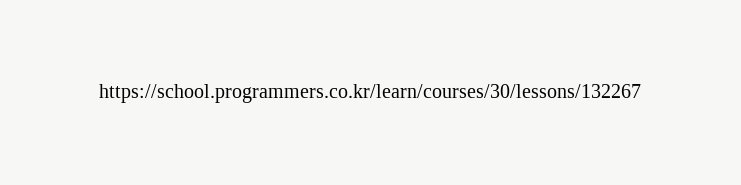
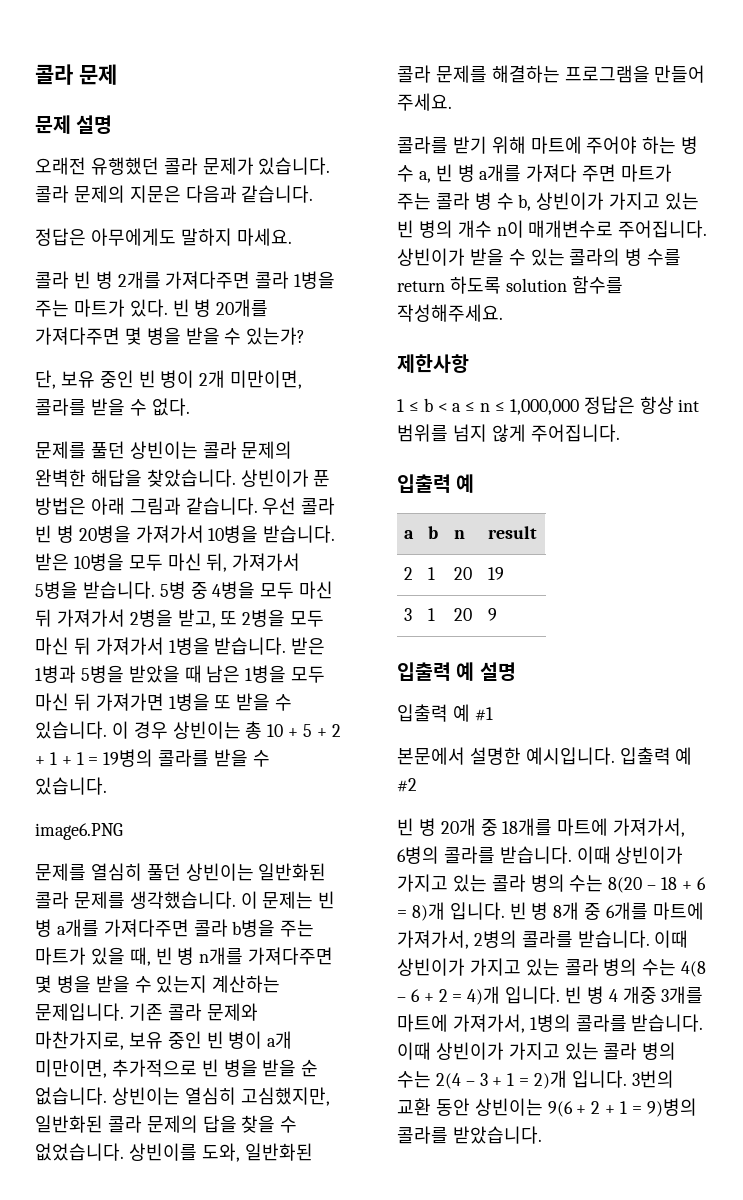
- https://school.programmers.co.kr/learn/courses/30/lessons/132267
+ 콜라 문제
+ 문제 설명
+ 오래전 유행했던 콜라 문제가 있습니다. 콜라 문제의 지문은 다음과 같습니다.
+ 정답은 아무에게도 말하지 마세요.
+ 콜라 빈 병 2개를 가져다주면 콜라 1병을 주는 마트가 있다. 빈 병 20개를 가져다주면 몇 병을 받을 수 있는가?
+ 단, 보유 중인 빈 병이 2개 미만이면, 콜라를 받을 수 없다.
+ 문제를 풀던 상빈이는 콜라 문제의 완벽한 해답을 찾았습니다. 상빈이가 푼 방법은 아래 그림과 같습니다. 우선 콜라 빈 병 20병을 가져가서 10병을 받습니다. 받은 10병을 모두 마신 뒤, 가져가서 5병을 받습니다. 5병 중 4병을 모두 마신 뒤 가져가서 2병을 받고, 또 2병을 모두 마신 뒤 가져가서 1병을 받습니다. 받은 1병과 5병을 받았을 때 남은 1병을 모두 마신 뒤 가져가면 1병을 또 받을 수 있습니다. 이 경우 상빈이는 총 10 + 5 + 2 + 1 + 1 = 19병의 콜라를 받을 수 있습니다.
+ image6.PNG
+ 문제를 열심히 풀던 상빈이는 일반화된 콜라 문제를 생각했습니다. 이 문제는 빈 병 a개를 가져다주면 콜라 b병을 주는 마트가 있을 때, 빈 병 n개를 가져다주면 몇 병을 받을 수 있는지 계산하는 문제입니다. 기존 콜라 문제와 마찬가지로, 보유 중인 빈 병이 a개 미만이면, 추가적으로 빈 병을 받을 순 없습니다. 상빈이는 열심히 고심했지만, 일반화된 콜라 문제의 답을 찾을 수 없었습니다. 상빈이를 도와, 일반화된 콜라 문제를 해결하는 프로그램을 만들어 주세요.
+ 콜라를 받기 위해 마트에 주어야 하는 병 수 a, 빈 병 a개를 가져다 주면 마트가 주는 콜라 병 수 b, 상빈이가 가지고 있는 빈 병의 개수 n이 매개변수로 주어집니다. 상빈이가 받을 수 있는 콜라의 병 수를 return 하도록 solution 함수를 작성해주세요.
+ 제한사항
+ 1 ≤ b < a ≤ n ≤ 1,000,000 정답은 항상 int 범위를 넘지 않게 주어집니다.
+ 입출력 예
+ a | b | n | result
+ 2 | 1 | 20 | 19
+ 3 | 1 | 20 | 9
+ 입출력 예 설명
+ 입출력 예 #1
+ 본문에서 설명한 예시입니다. 입출력 예 #2
+ 빈 병 20개 중 18개를 마트에 가져가서, 6병의 콜라를 받습니다. 이때 상빈이가 가지고 있는 콜라 병의 수는 8(20 – 18 + 6 = 8)개 입니다. 빈 병 8개 중 6개를 마트에 가져가서, 2병의 콜라를 받습니다. 이때 상빈이가 가지고 있는 콜라 병의 수는 4(8 – 6 + 2 = 4)개 입니다. 빈 병 4 개중 3개를 마트에 가져가서, 1병의 콜라를 받습니다. 이때 상빈이가 가지고 있는 콜라 병의 수는 2(4 – 3 + 1 = 2)개 입니다. 3번의 교환 동안 상빈이는 9(6 + 2 + 1 = 9)병의 콜라를 받았습니다.

